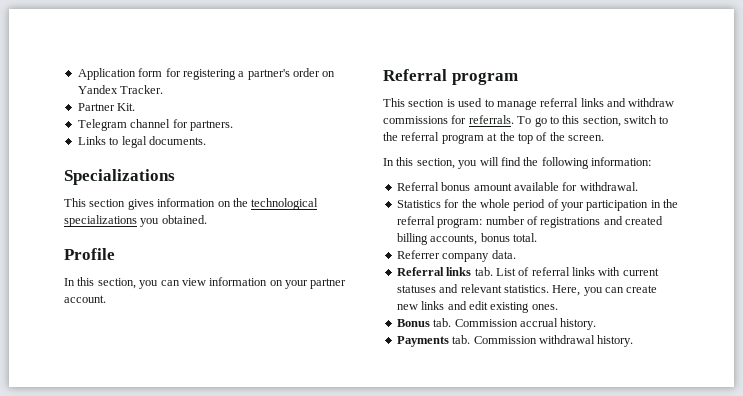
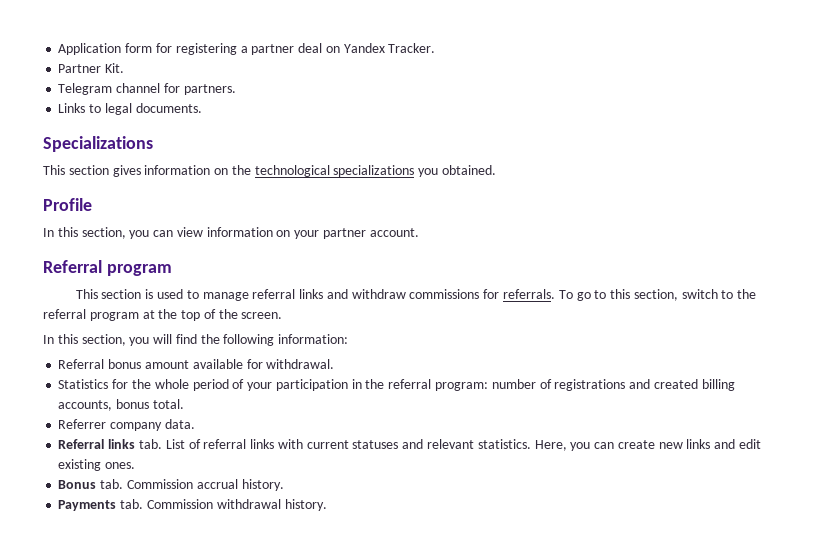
- Application form for registering a partner's order on Yandex Tracker.
+ Application form for registering a partner deal on Yandex Tracker.

